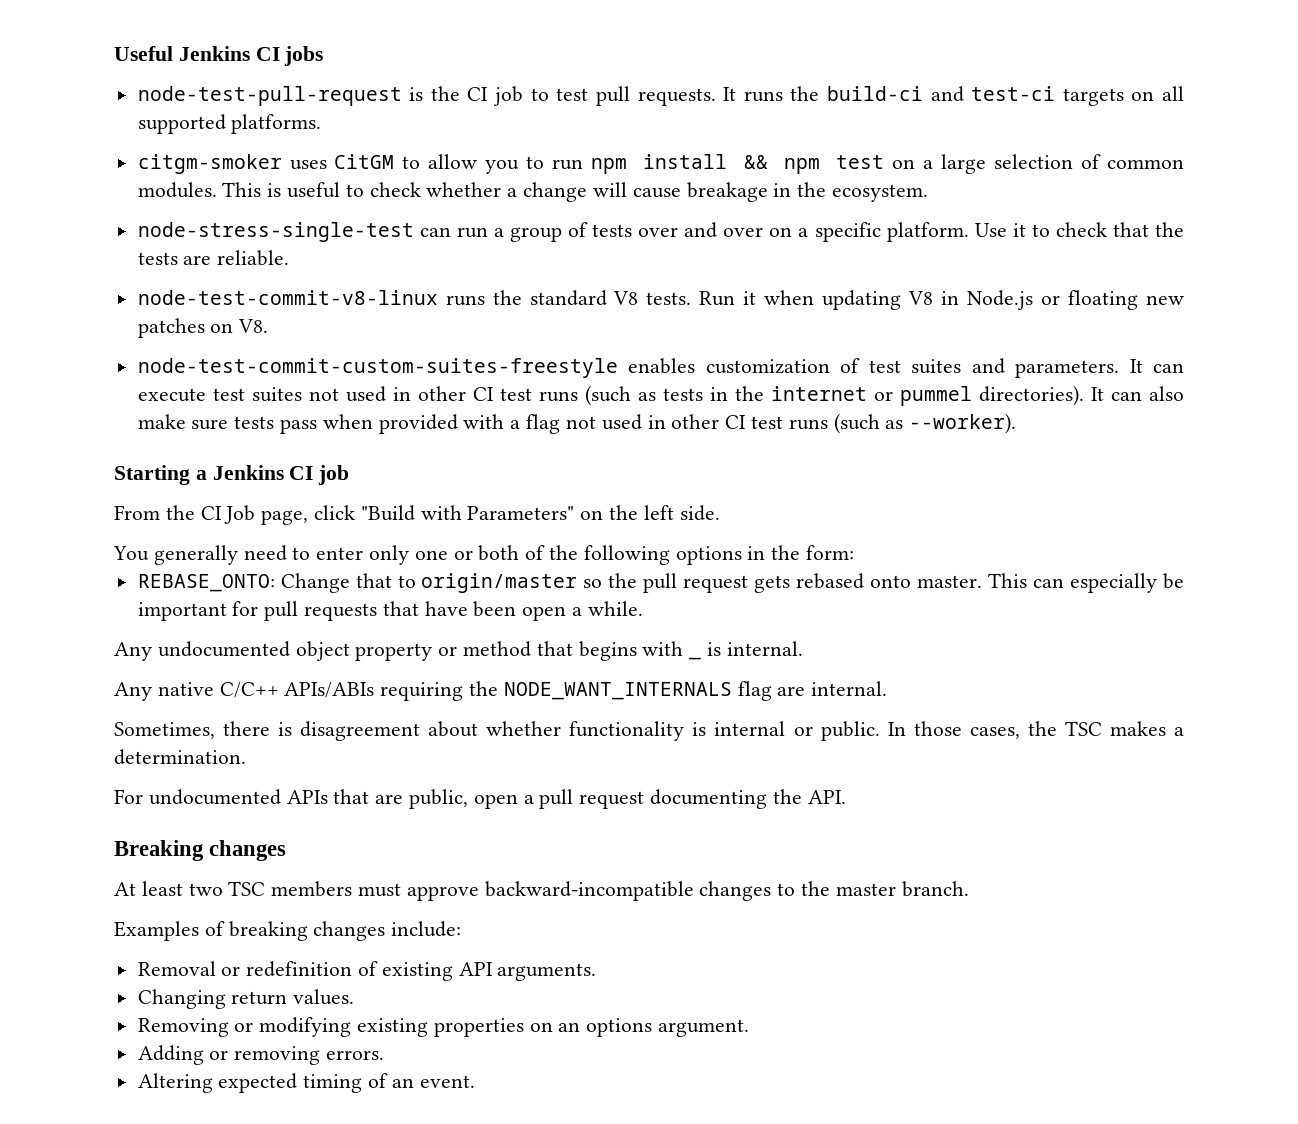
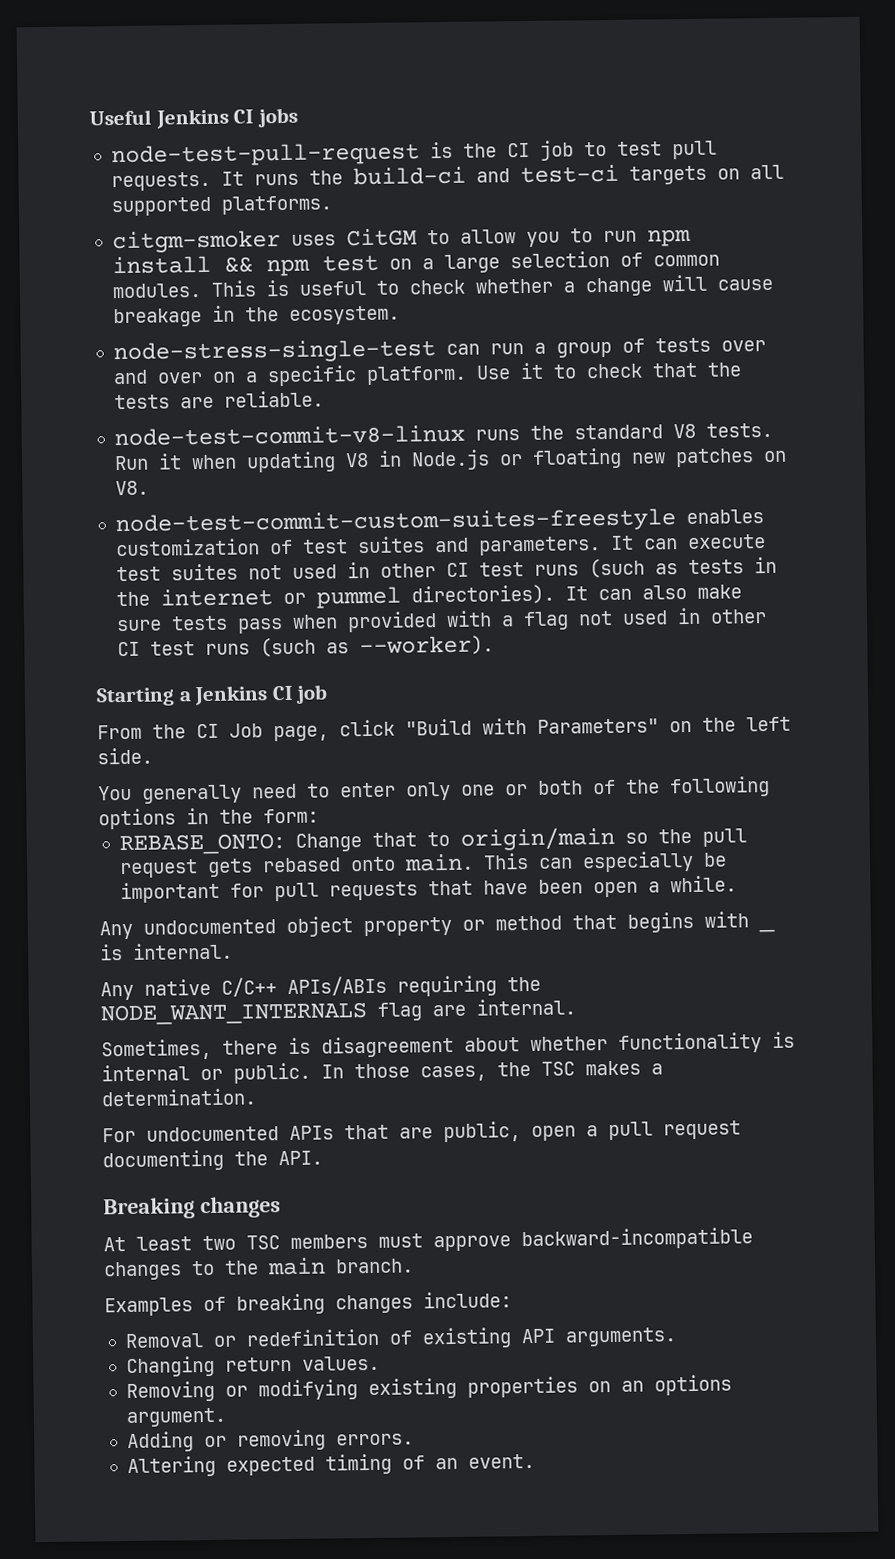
- REBASE_ONTO: Change that to origin/master so the pull request gets rebased onto master.
+ REBASE_ONTO: Change that to origin/main so the pull request gets rebased onto main.
- At least two TSC members must approve backward-incompatible changes to the master branch.
+ At least two TSC members must approve backward-incompatible changes to the main branch.

